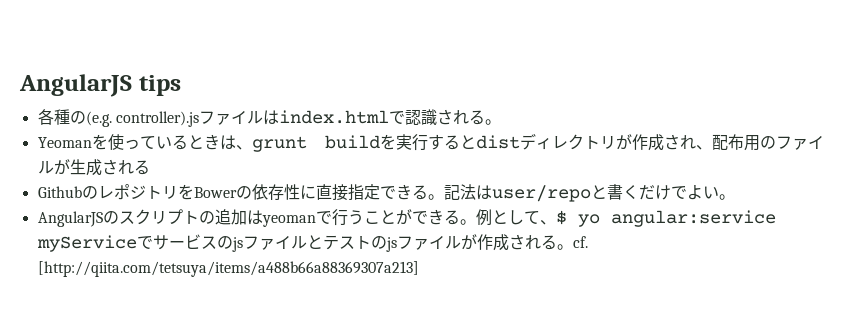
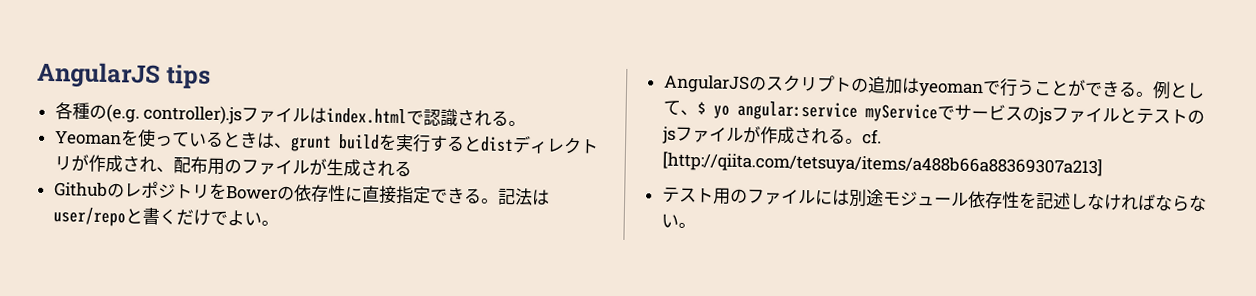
+ テスト用のファイルには別途モジュール依存性を記述しなければならない。

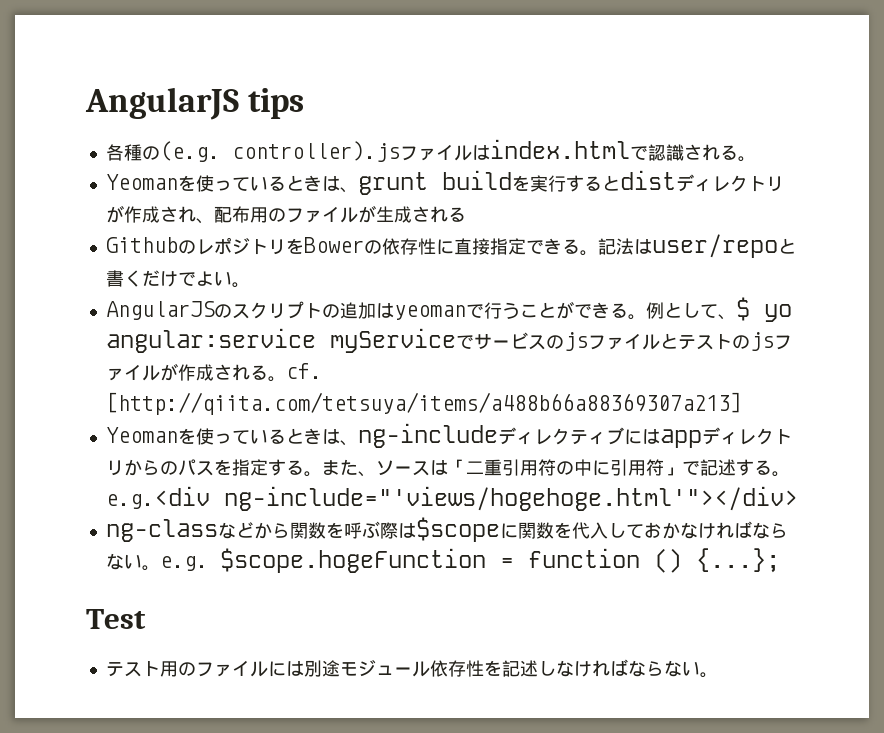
+ Yeomanを使っているときは、ng-includeディレクティブにはappディレクトリからのパスを指定する。また、ソースは「二重引用符の中に引用符」で記述する。e.g.<div ng-include="'views/hogehoge.html'"></div>
+ ng-classなどから関数を呼ぶ際は$scopeに関数を代入しておかなければならない。e.g. $scope.hogeFunction = function () {...};
+ Test

